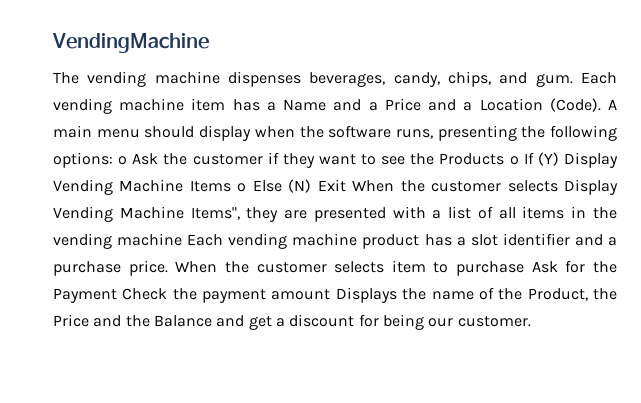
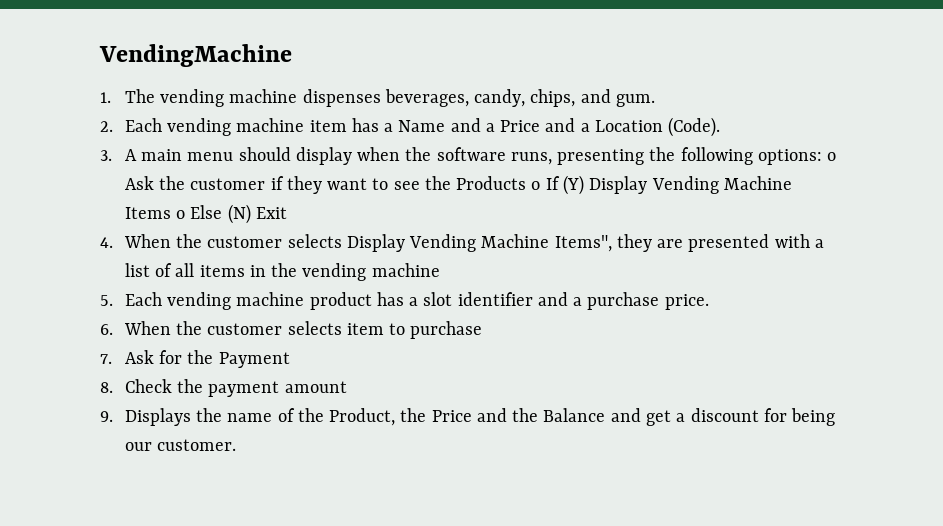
- The vending machine dispenses beverages, candy, chips, and gum. Each vending machine item has a Name and a Price and a Location (Code). A main menu should display when the software runs, presenting the following options:
+ 1. The vending machine dispenses beverages, candy, chips, and gum.
+ 2. Each vending machine item has a Name and a Price and a Location (Code).
+ 3. A main menu should display when the software runs, presenting the following options:
- o Ask the customer if they want to see the Products o If (Y) Display Vending Machine Items o Else (N) Exit When the customer selects Display Vending Machine Items", they are presented with a list of all items in the vending machine Each vending machine product has a slot identifier and a purchase price. When the customer selects item to purchase Ask for the Payment Check the payment amount Displays the name of the Product, the Price and the Balance and get a discount for being our customer.
+ o Ask the customer if they want to see the Products o If (Y) Display Vending Machine Items o Else (N) Exit
+ 4. When the customer selects Display Vending Machine Items", they are presented with a list of all items in the vending machine
+ 5. Each vending machine product has a slot identifier and a purchase price.
+ 6. When the customer selects item to purchase
+ 7. Ask for the Payment
+ 8. Check the payment amount
+ 9. Displays the name of the Product, the Price and the Balance and get a discount for being our customer.

